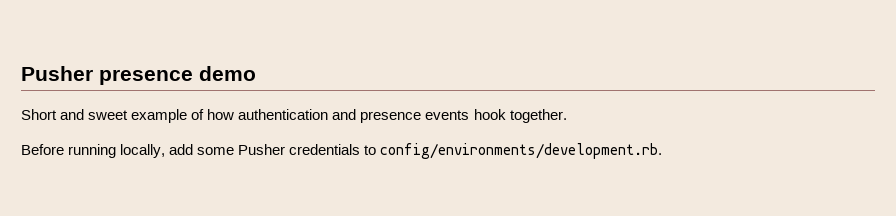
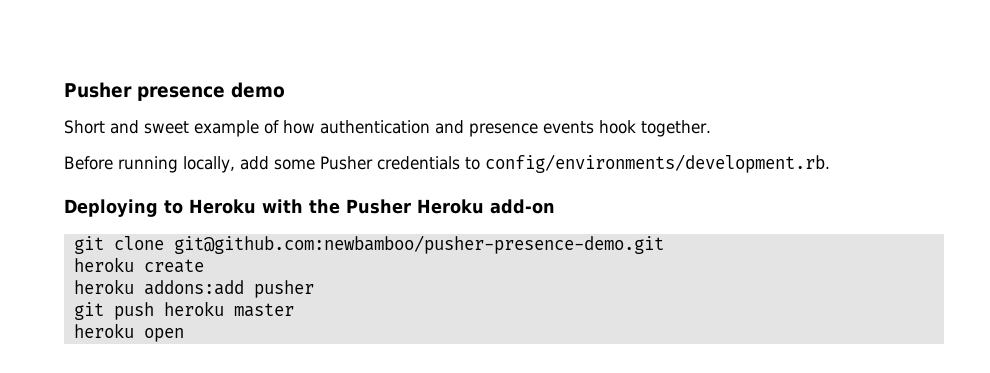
+ Deploying to Heroku with the Pusher Heroku add-on
+ git clone git@github.com:newbamboo/pusher-presence-demo.git
+ heroku create
+ heroku addons:add pusher
+ git push heroku master
+ heroku open

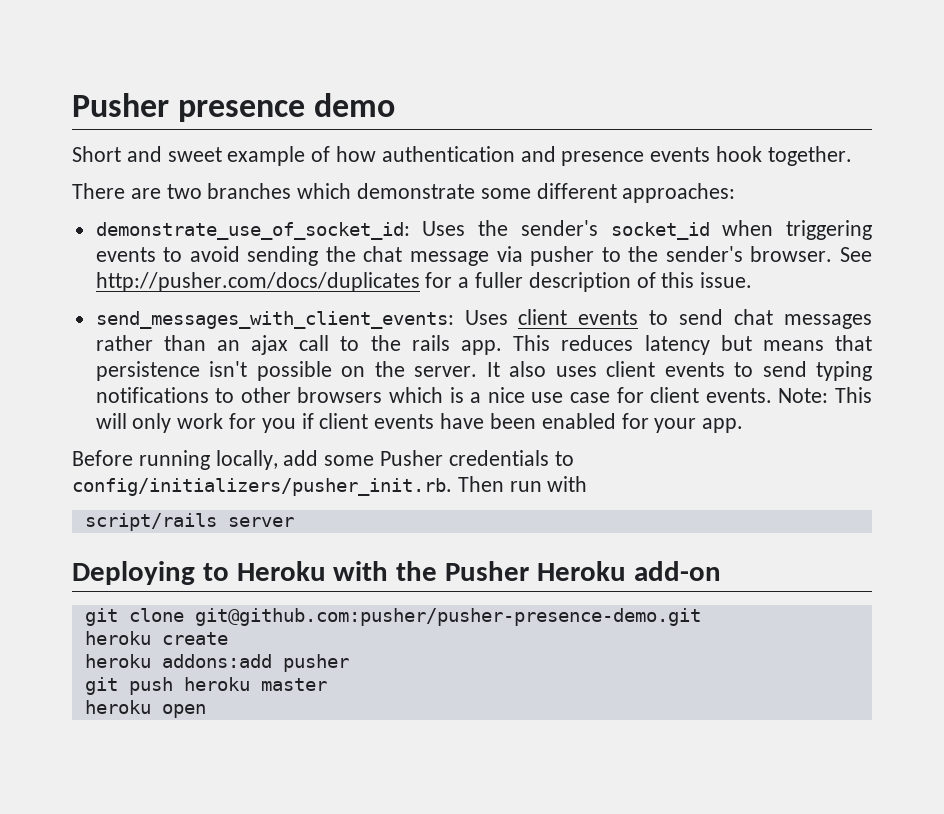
+ There are two branches which demonstrate some different approaches:
+ demonstrate_use_of_socket_id: Uses the sender's socket_id when triggering events to avoid sending the chat message via pusher to the sender's browser. See http://pusher.com/docs/duplicates for a fuller description of this issue.
+ send_messages_with_client_events: Uses client events to send chat messages rather than an ajax call to the rails app. This reduces latency but means that persistence isn't possible on the server. It also uses client events to send typing notifications to other browsers which is a nice use case for client events. Note: This will only work for you if client events have been enabled for your app.
- Before running locally, add some Pusher credentials to config/environments/development.rb.
+ Before running locally, add some Pusher credentials to config/initializers/pusher_init.rb. Then run with
+ script/rails server
- git clone git@github.com:newbamboo/pusher-presence-demo.git
+ git clone git@github.com:pusher/pusher-presence-demo.git

